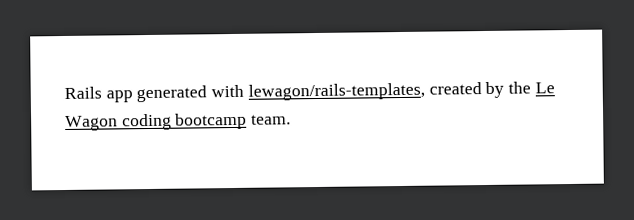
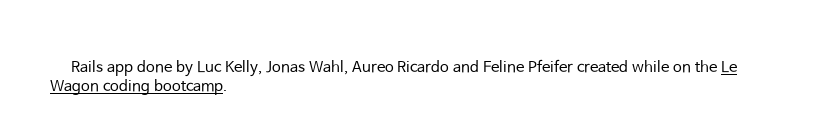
- Rails app generated with lewagon/rails-templates, created by the Le Wagon coding bootcamp team.
+ Rails app done by Luc Kelly, Jonas Wahl, Aureo Ricardo and Feline Pfeifer created while on the Le Wagon coding bootcamp.

